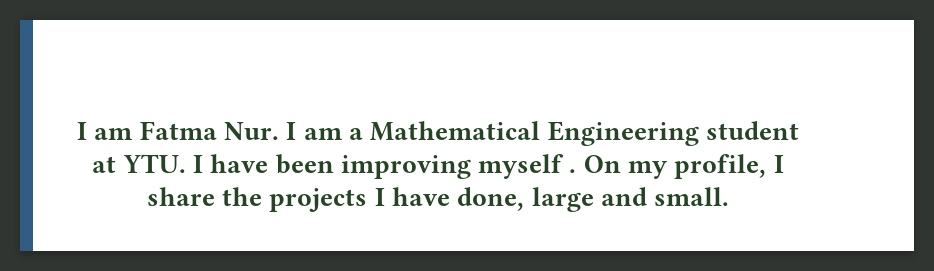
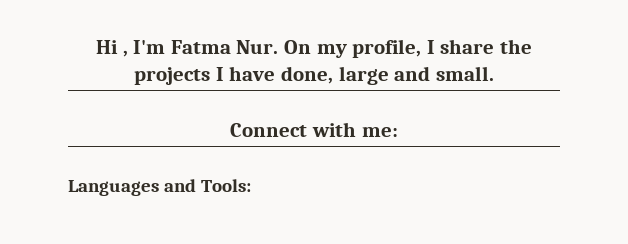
- I am Fatma Nur. I am a Mathematical Engineering student at YTU. I have been improving myself . On my profile, I share the projects I have done, large and small.
+ Hi , I'm Fatma Nur. On my profile, I share the projects I have done, large and small.
+ Connect with me:
+ Languages and Tools:

